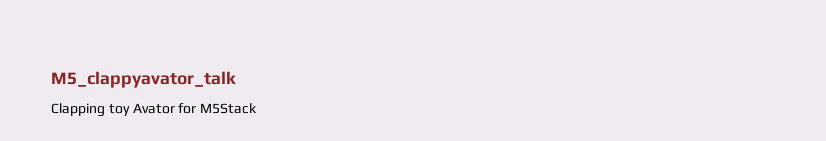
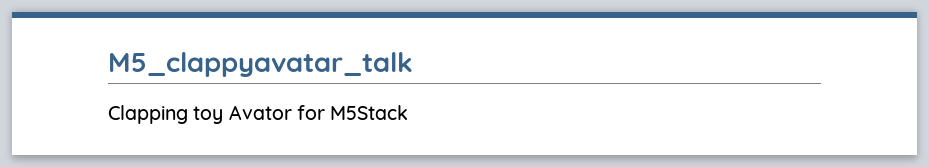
- M5_clappyavator_talk
+ M5_clappyavatar_talk

